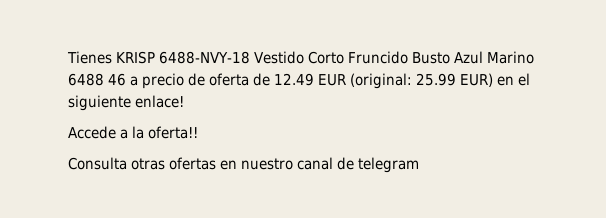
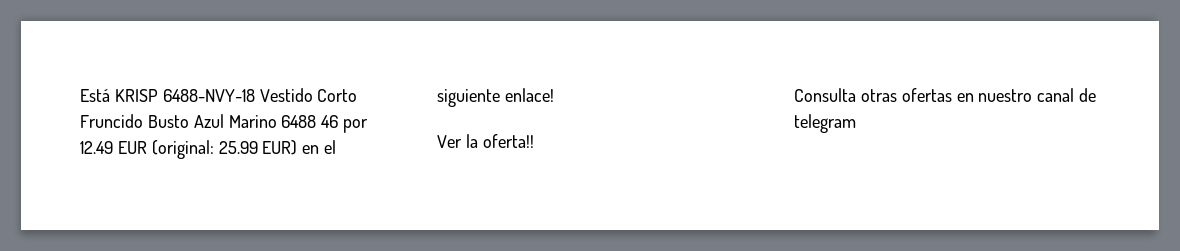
- Tienes KRISP 6488-NVY-18 Vestido Corto Fruncido Busto Azul Marino 6488 46 a precio de oferta de 12.49 EUR (original: 25.99 EUR) en el siguiente enlace!
+ Está KRISP 6488-NVY-18 Vestido Corto Fruncido Busto Azul Marino 6488 46 por 12.49 EUR (original: 25.99 EUR) en el siguiente enlace!
- Accede a la oferta!!
+ Ver la oferta!!

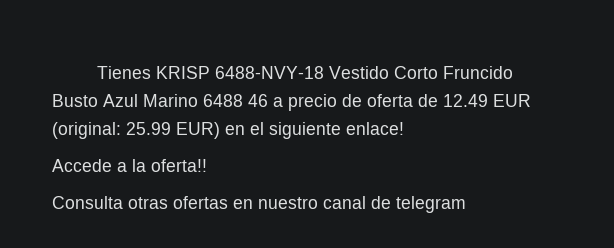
- Está KRISP 6488-NVY-18 Vestido Corto Fruncido Busto Azul Marino 6488 46 por 12.49 EUR (original: 25.99 EUR) en el siguiente enlace!
+ Tienes KRISP 6488-NVY-18 Vestido Corto Fruncido Busto Azul Marino 6488 46 a precio de oferta de 12.49 EUR (original: 25.99 EUR) en el siguiente enlace!
- Ver la oferta!!
+ Accede a la oferta!!

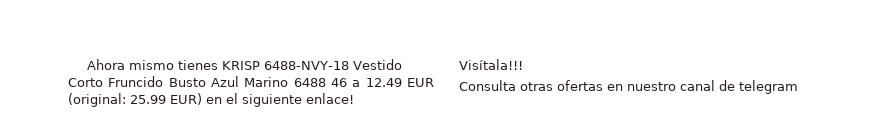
- Tienes KRISP 6488-NVY-18 Vestido Corto Fruncido Busto Azul Marino 6488 46 a precio de oferta de 12.49 EUR (original: 25.99 EUR) en el siguiente enlace!
+ Ahora mismo tienes KRISP 6488-NVY-18 Vestido Corto Fruncido Busto Azul Marino 6488 46 a 12.49 EUR (original: 25.99 EUR) en el siguiente enlace!
- Accede a la oferta!!
+ Visítala!!!

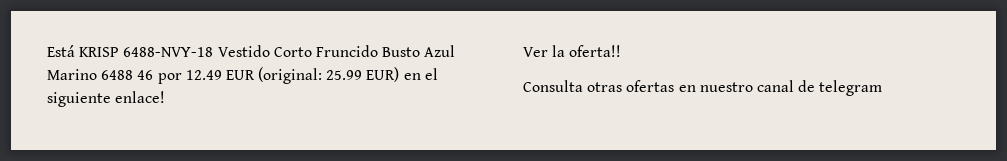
- Ahora mismo tienes KRISP 6488-NVY-18 Vestido Corto Fruncido Busto Azul Marino 6488 46 a 12.49 EUR (original: 25.99 EUR) en el siguiente enlace!
+ Está KRISP 6488-NVY-18 Vestido Corto Fruncido Busto Azul Marino 6488 46 por 12.49 EUR (original: 25.99 EUR) en el siguiente enlace!
- Visítala!!!
+ Ver la oferta!!

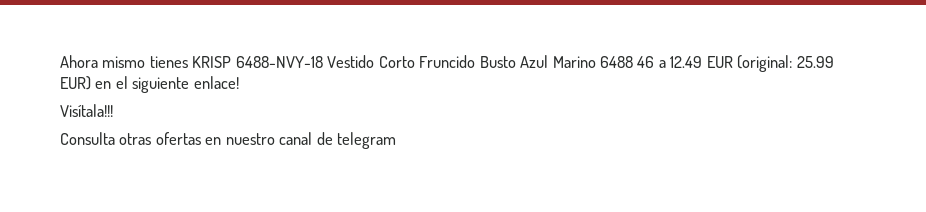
- Está KRISP 6488-NVY-18 Vestido Corto Fruncido Busto Azul Marino 6488 46 por 12.49 EUR (original: 25.99 EUR) en el siguiente enlace!
+ Ahora mismo tienes KRISP 6488-NVY-18 Vestido Corto Fruncido Busto Azul Marino 6488 46 a 12.49 EUR (original: 25.99 EUR) en el siguiente enlace!
- Ver la oferta!!
+ Visítala!!!

